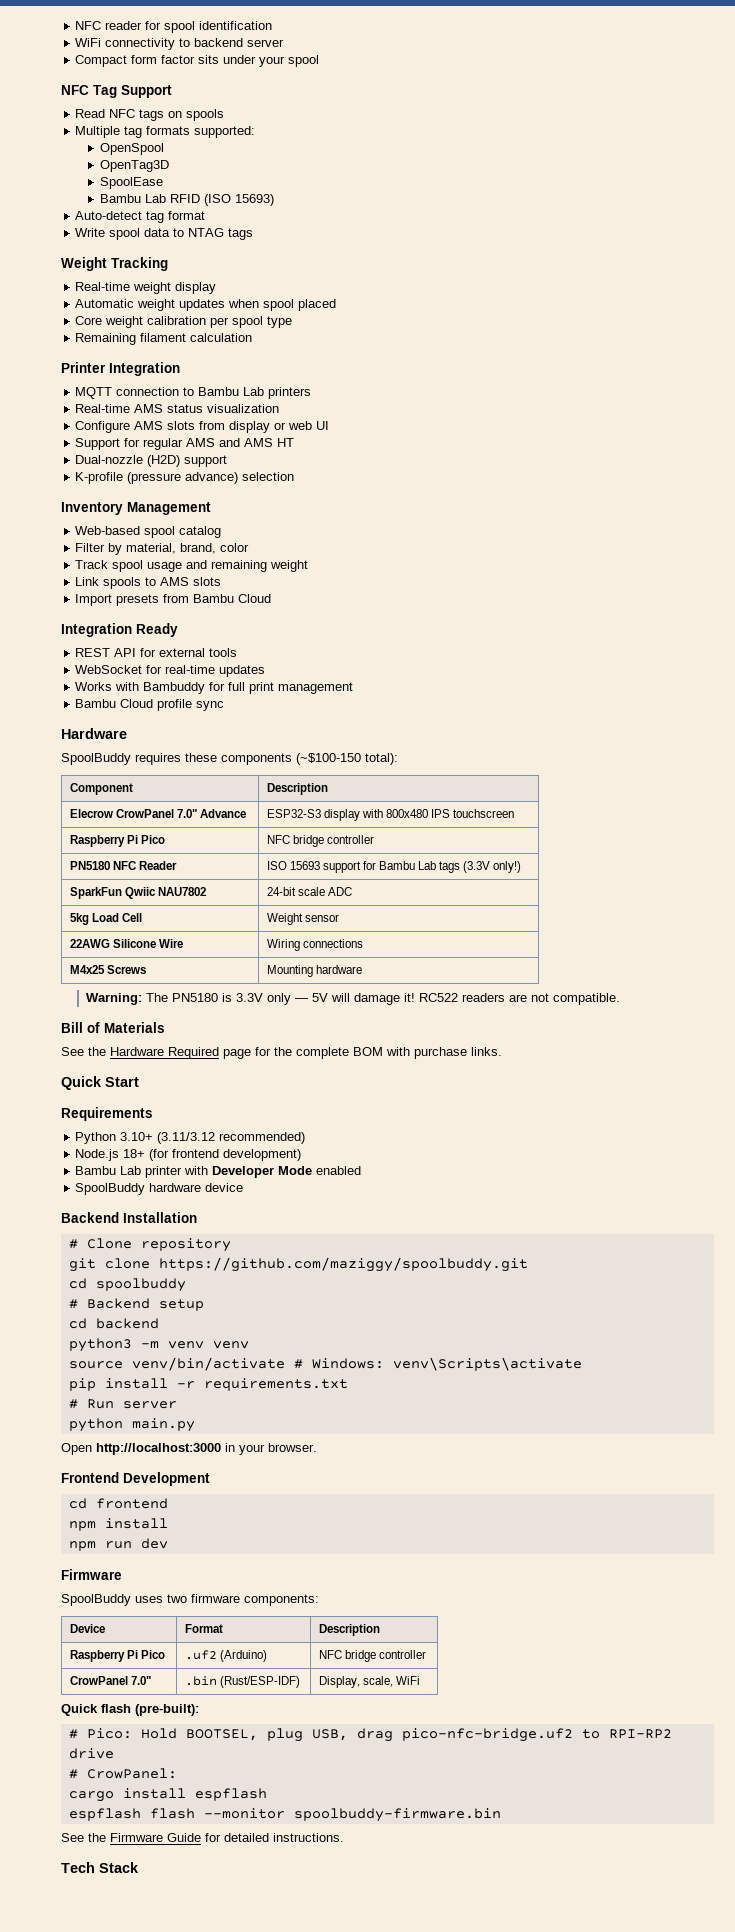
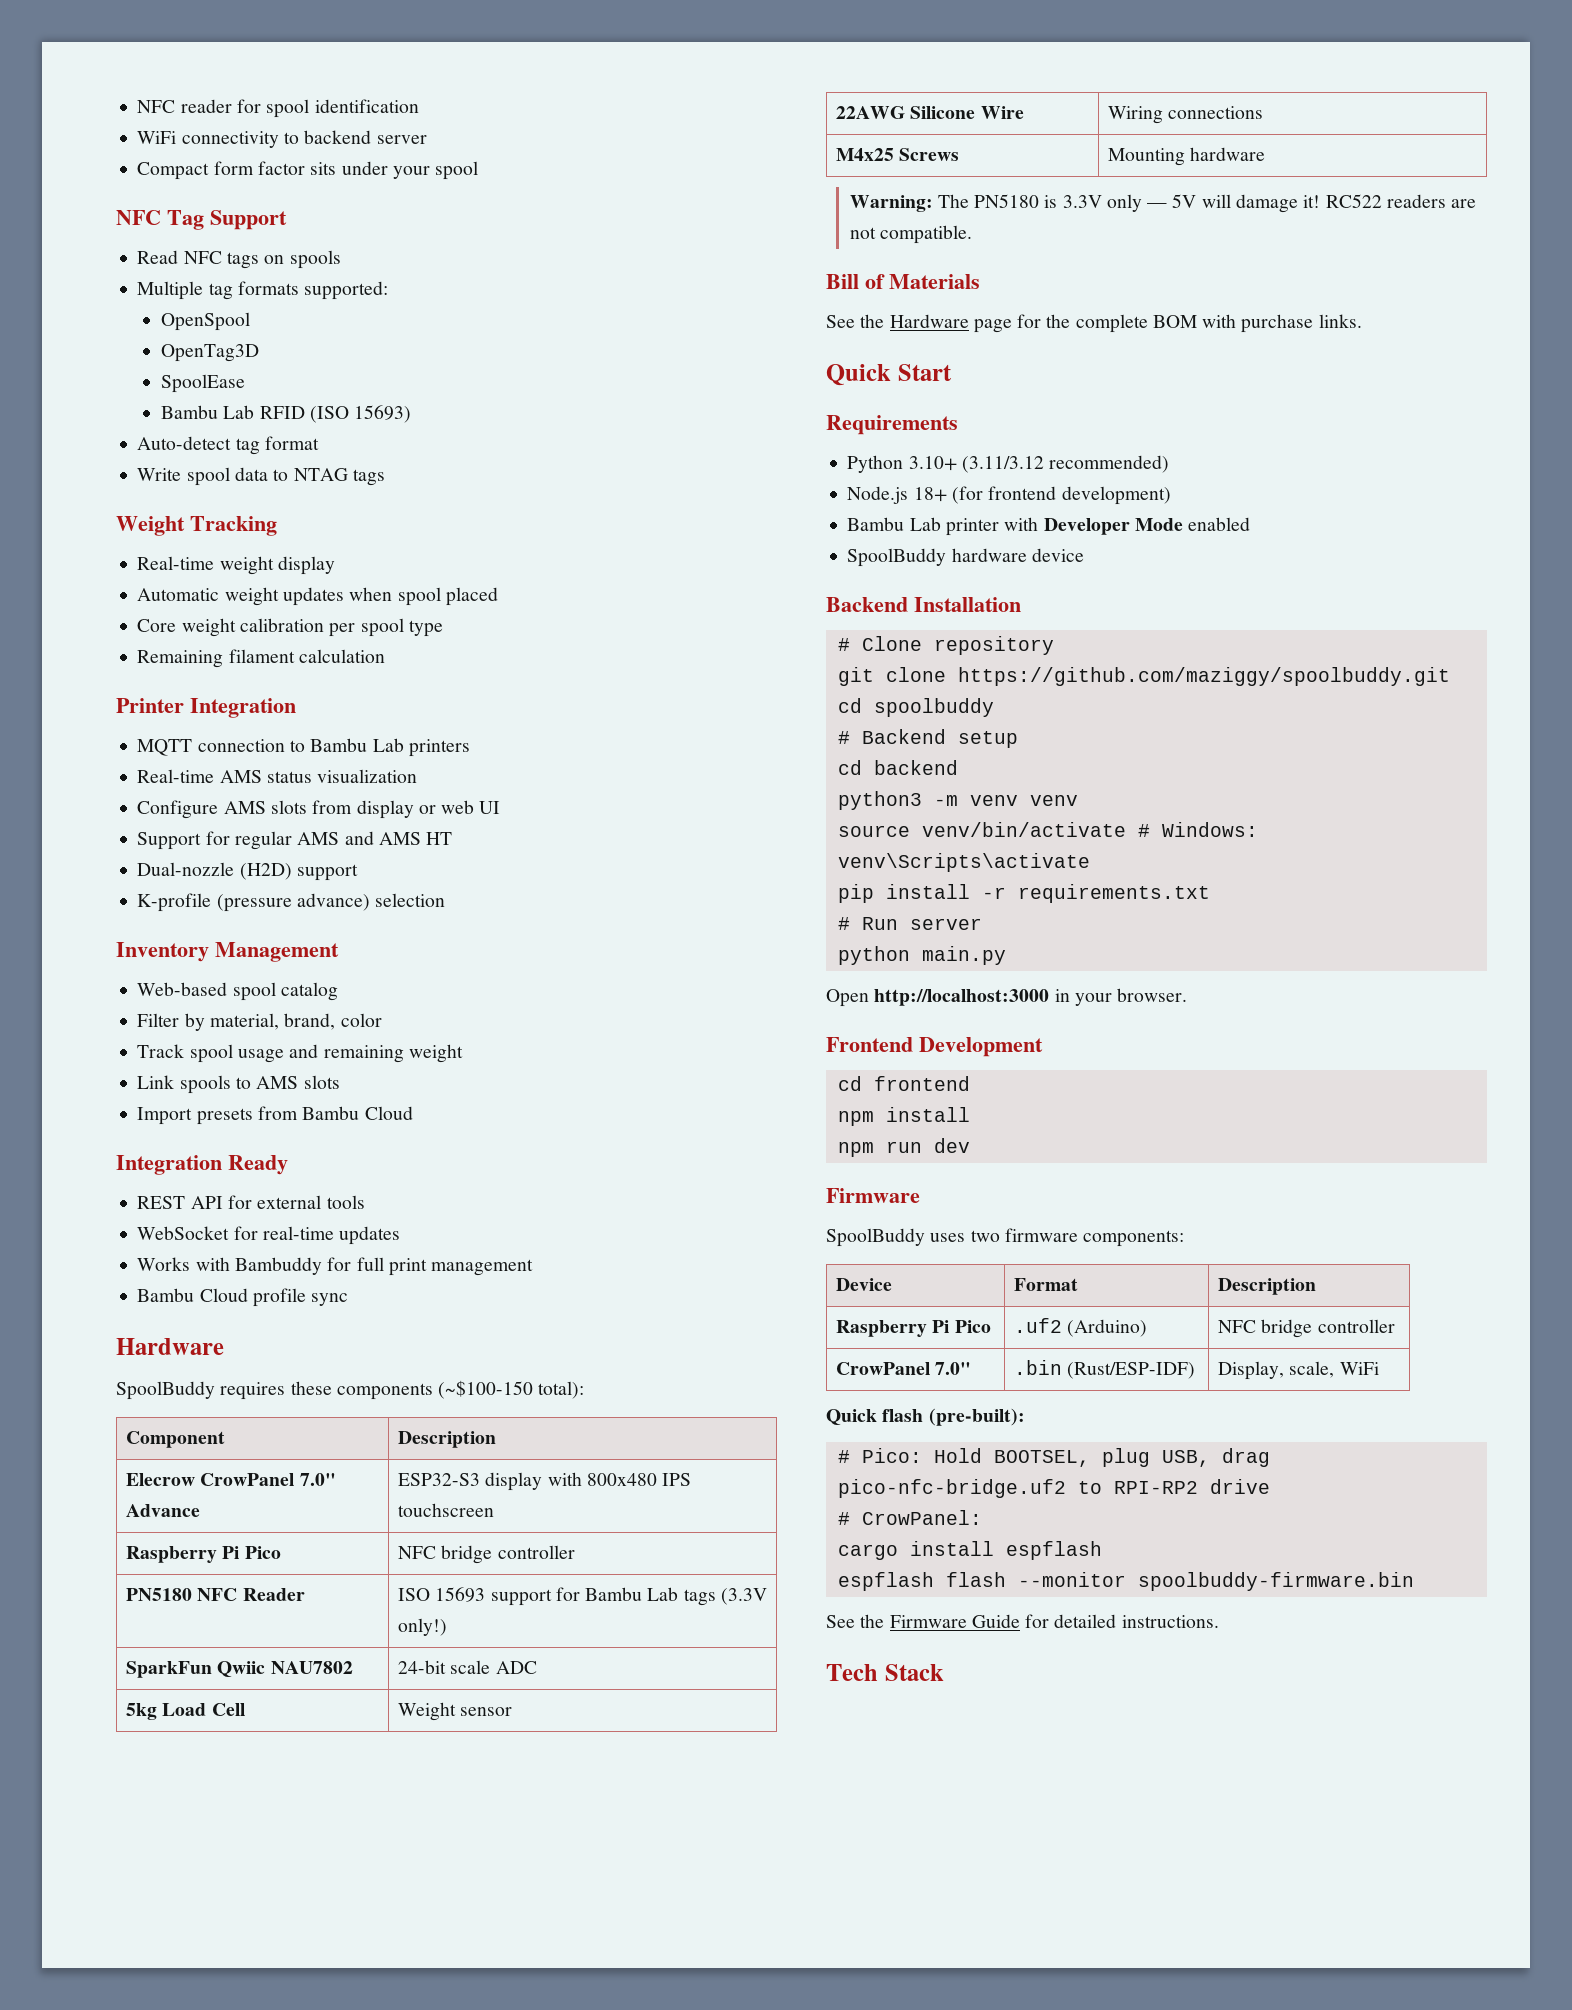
- See the Hardware Required page for the complete BOM with purchase links.
+ See the Hardware page for the complete BOM with purchase links.

